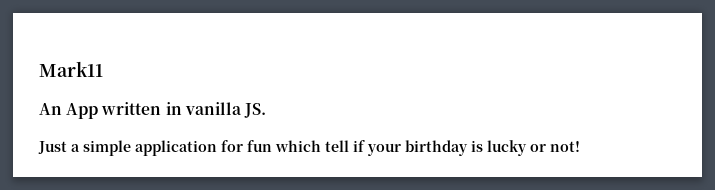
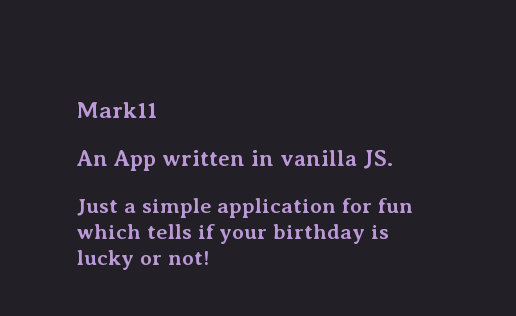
- Just a simple application for fun which tell if your birthday is lucky or not!
+ Just a simple application for fun which tells if your birthday is lucky or not!

